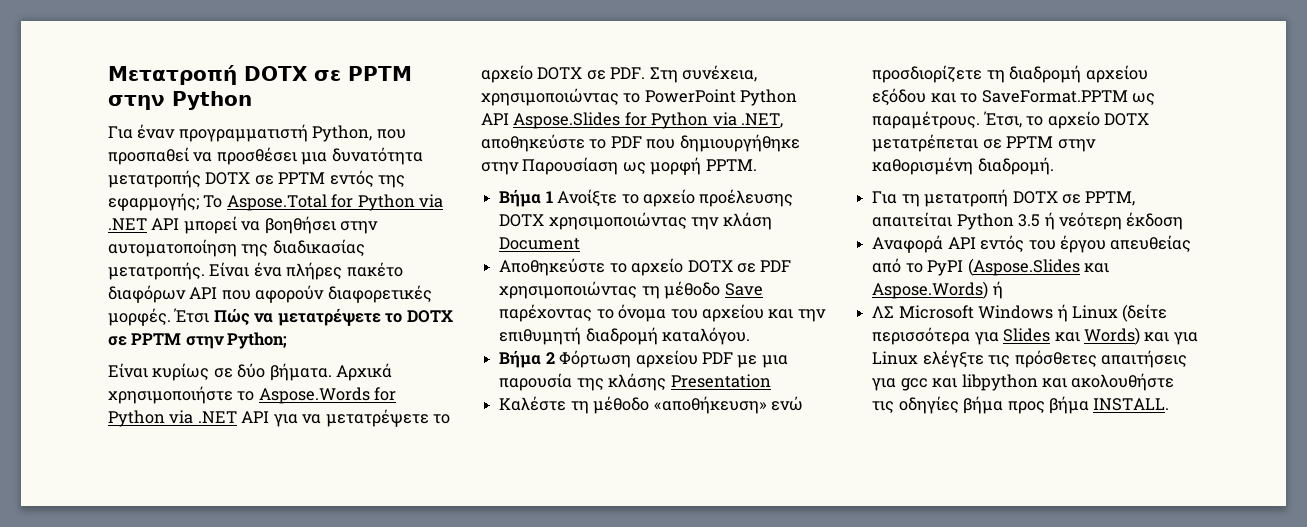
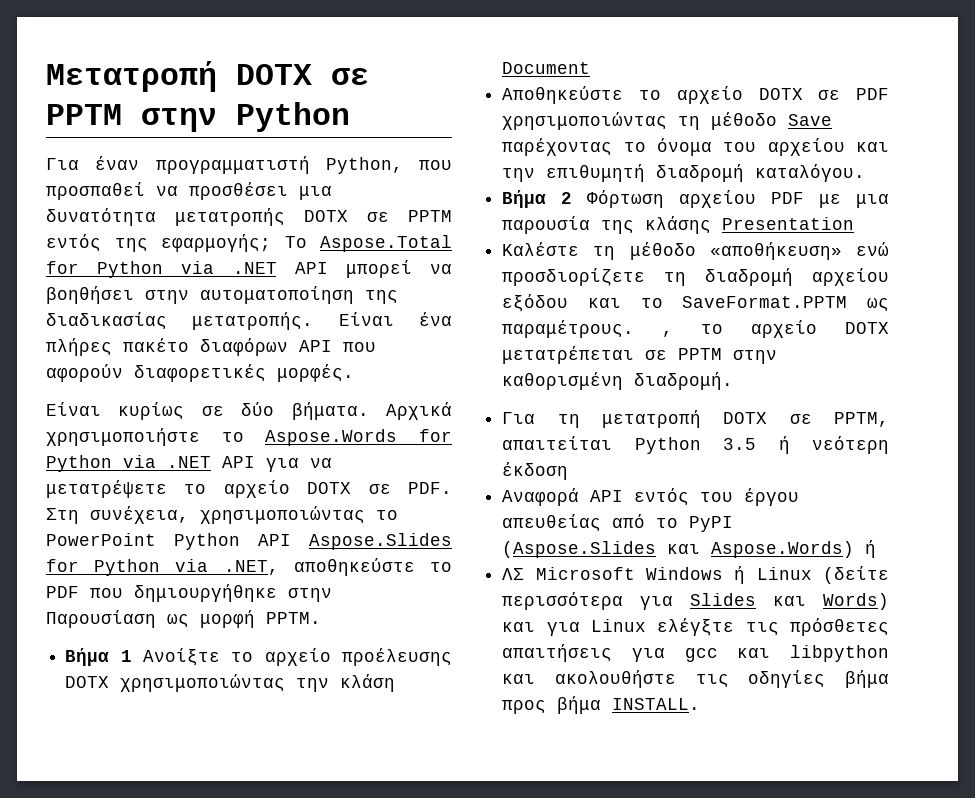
- Έτσι Πώς να μετατρέψετε το DOTX σε PPTM στην Python;
- Καλέστε τη μέθοδο «αποθήκευση» ενώ προσδιορίζετε τη διαδρομή αρχείου εξόδου και το SaveFormat.PPTM ως παραμέτρους. Έτσι, το αρχείο DOTX μετατρέπεται σε PPTM στην καθορισμένη διαδρομή.
+ Καλέστε τη μέθοδο «αποθήκευση» ενώ προσδιορίζετε τη διαδρομή αρχείου εξόδου και το SaveFormat.PPTM ως παραμέτρους. , το αρχείο DOTX μετατρέπεται σε PPTM στην καθορισμένη διαδρομή.

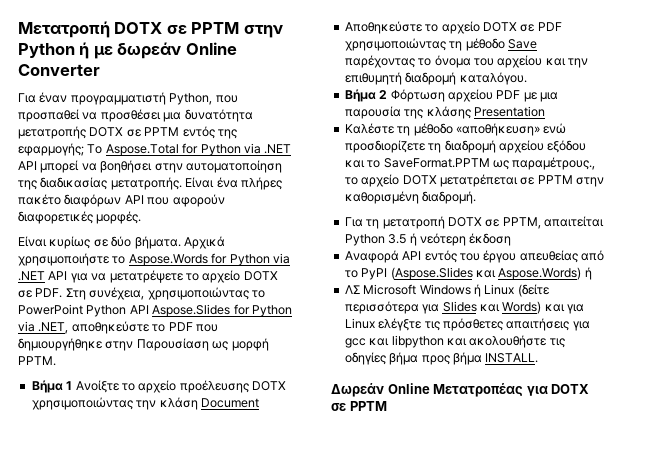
- Μετατροπή DOTX σε PPTM στην Python
+ Μετατροπή DOTX σε PPTM στην Python ή με δωρεάν Online Converter
- Καλέστε τη μέθοδο «αποθήκευση» ενώ προσδιορίζετε τη διαδρομή αρχείου εξόδου και το SaveFormat.PPTM ως παραμέτρους. , το αρχείο DOTX μετατρέπεται σε PPTM στην καθορισμένη διαδρομή.
+ Καλέστε τη μέθοδο «αποθήκευση» ενώ προσδιορίζετε τη διαδρομή αρχείου εξόδου και το SaveFormat.PPTM ως παραμέτρους., το αρχείο DOTX μετατρέπεται σε PPTM στην καθορισμένη διαδρομή.
+ Δωρεάν Online Μετατροπέας για DOTX σε PPTM

